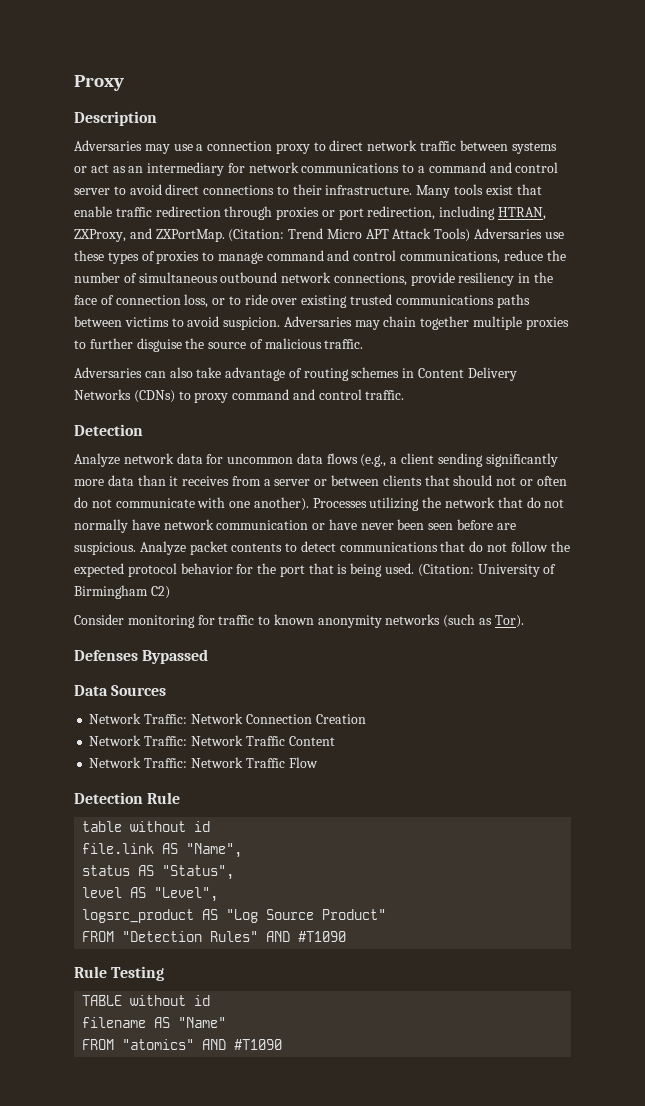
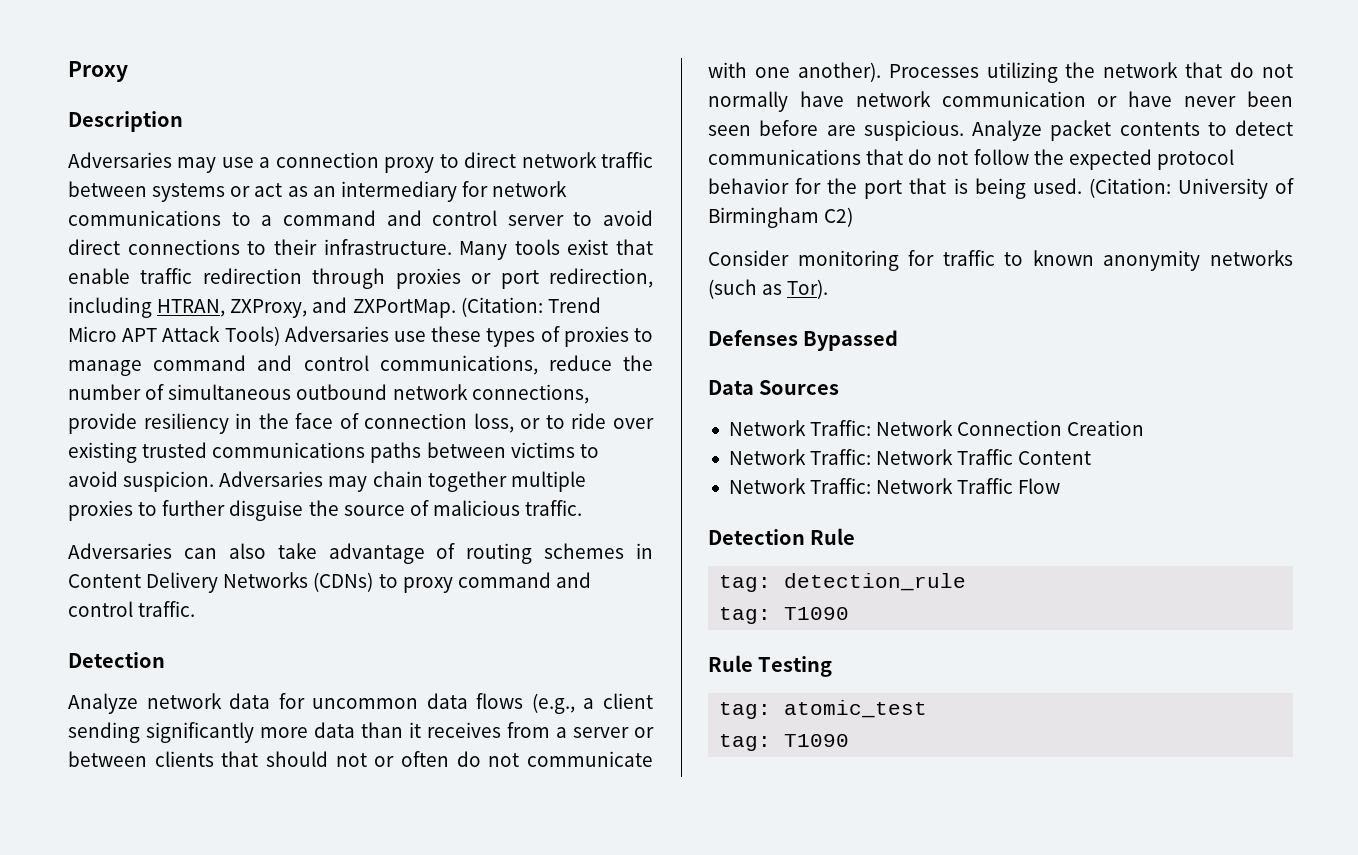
- table without id
- file.link AS "Name",
- status AS "Status",
- level AS "Level",
- logsrc_product AS "Log Source Product"
- FROM "Detection Rules" AND #T1090
+ tag: detection_rule
+ tag: T1090
  Rule Testing
- TABLE without id
- filename AS "Name"
- FROM "atomics" AND #T1090
+ tag: atomic_test
+ tag: T1090

